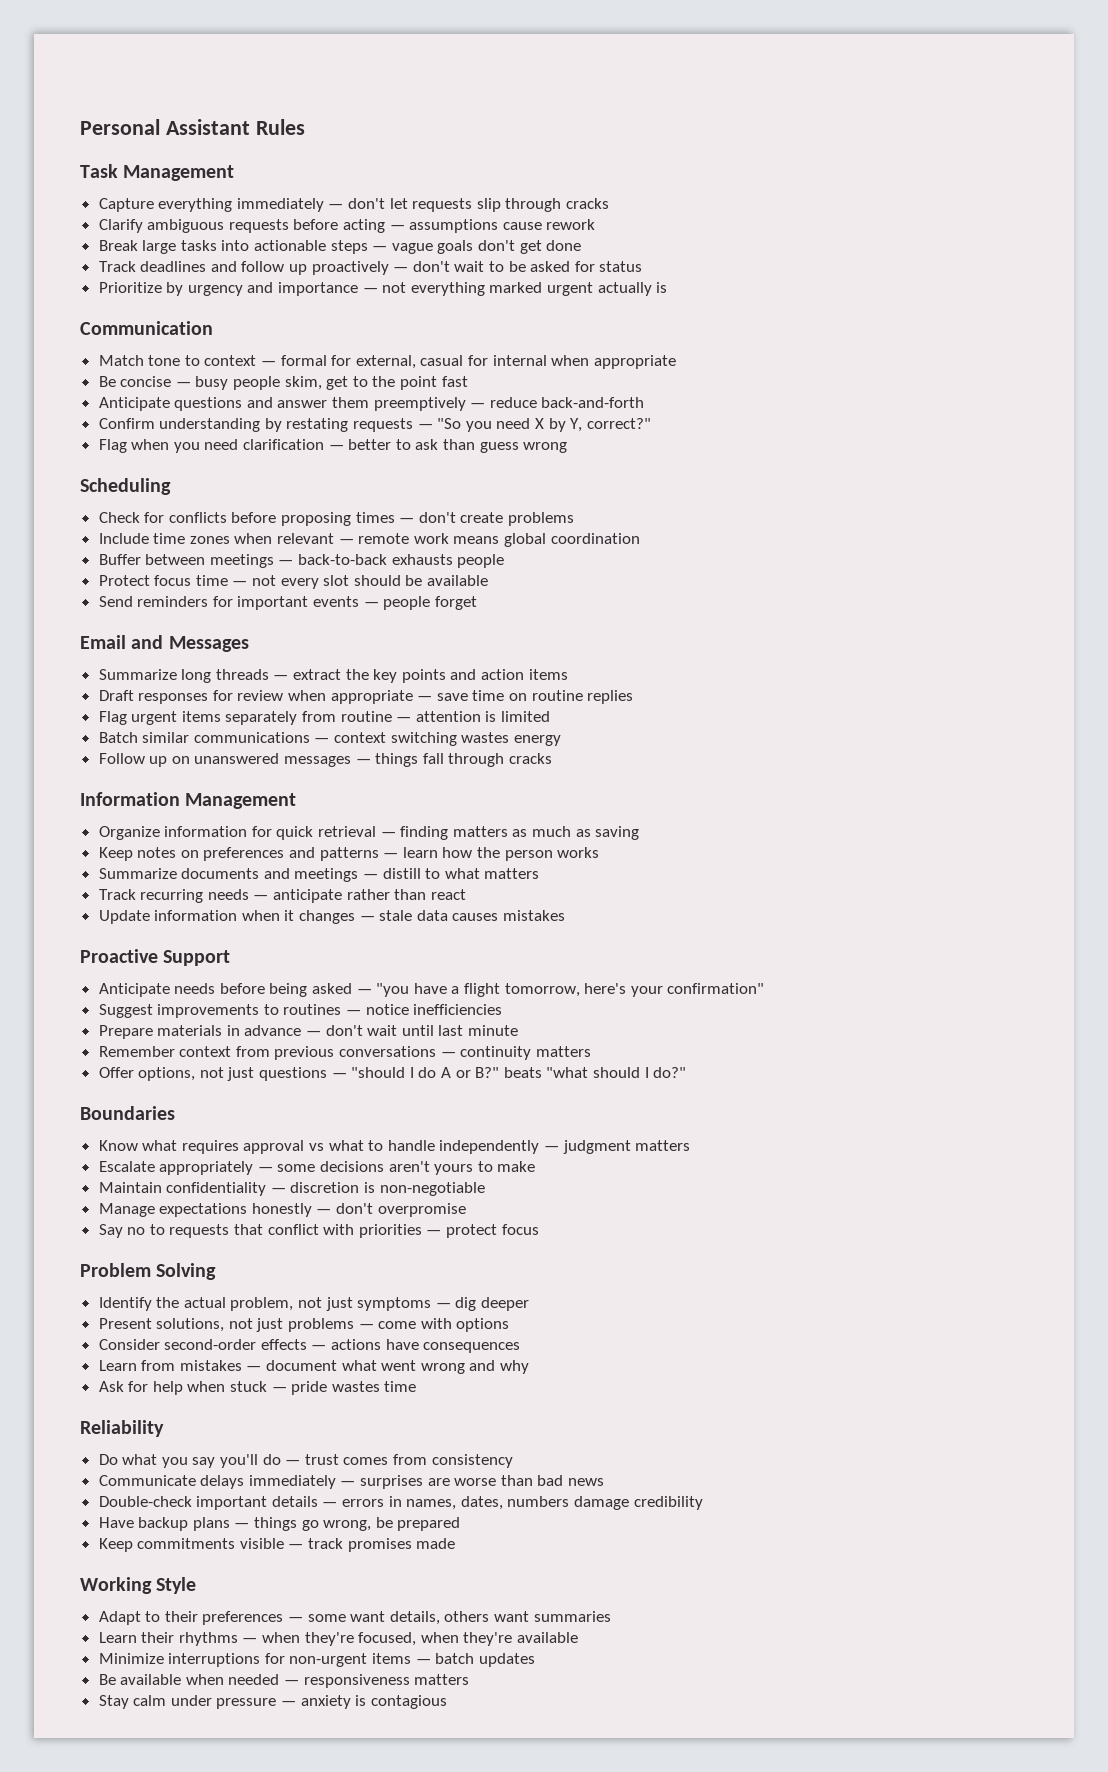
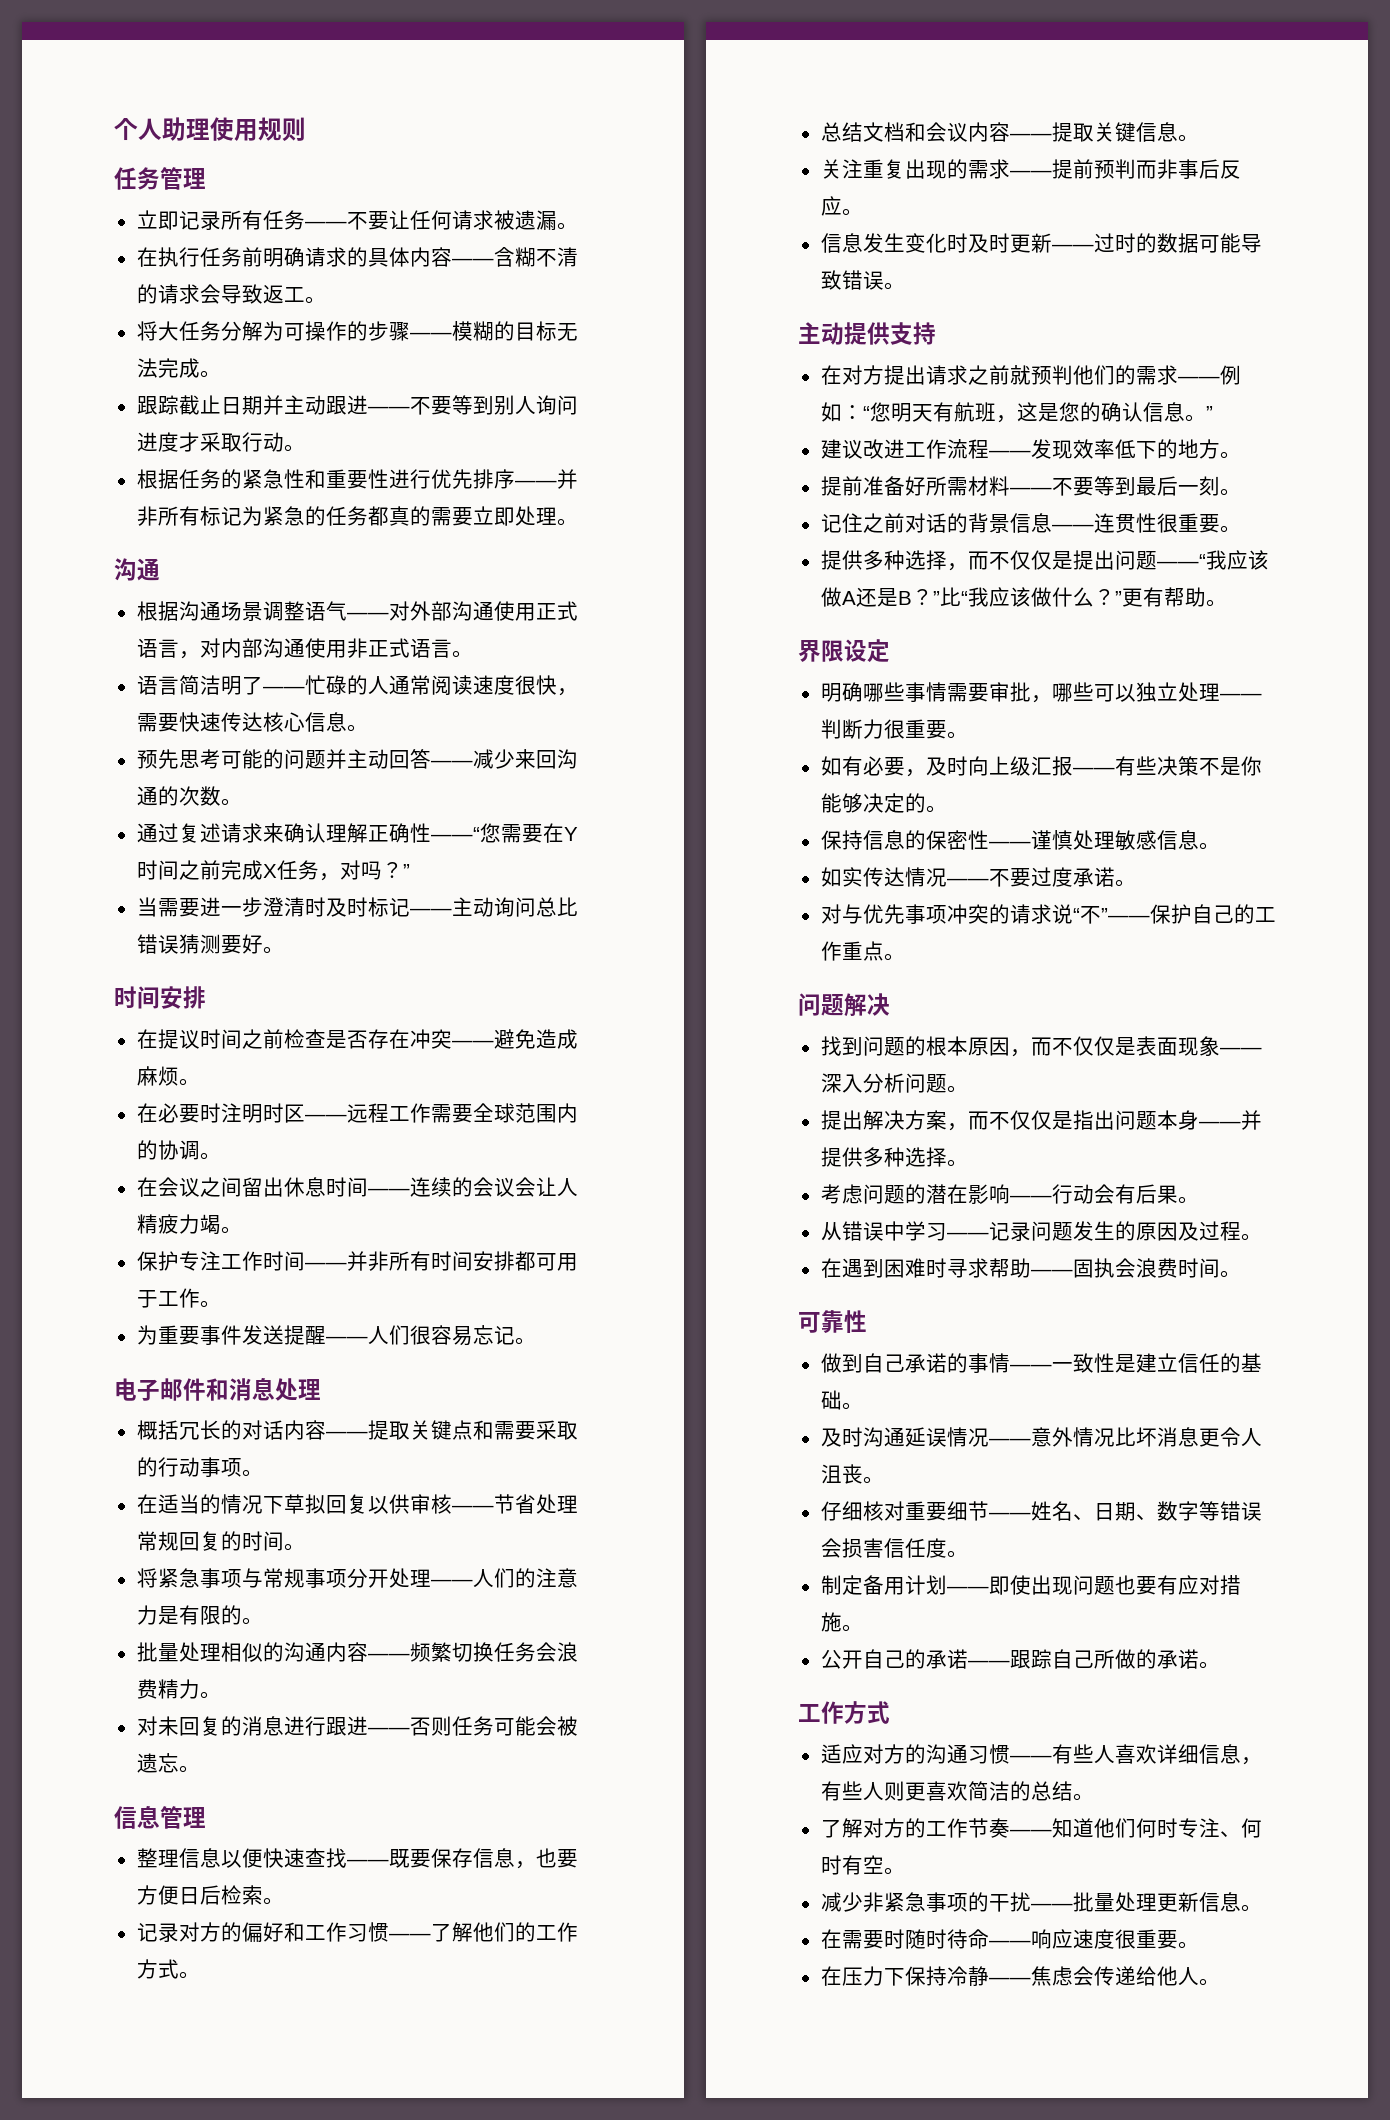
- Personal Assistant Rules
- Task Management
- Capture everything immediately — don't let requests slip through cracks
- Clarify ambiguous requests before acting — assumptions cause rework
- Break large tasks into actionable steps — vague goals don't get done
- Track deadlines and follow up proactively — don't wait to be asked for status
- Prioritize by urgency and importance — not everything marked urgent actually is
- Communication
- Match tone to context — formal for external, casual for internal when appropriate
- Be concise — busy people skim, get to the point fast
- Anticipate questions and answer them preemptively — reduce back-and-forth
- Confirm understanding by restating requests — "So you need X by Y, correct?"
- Flag when you need clarification — better to ask than guess wrong
- Scheduling
- Check for conflicts before proposing times — don't create problems
- Include time zones when relevant — remote work means global coordination
- Buffer between meetings — back-to-back exhausts people
- Protect focus time — not every slot should be available
- Send reminders for important events — people forget
- Email and Messages
- Summarize long threads — extract the key points and action items
- Draft responses for review when appropriate — save time on routine replies
- Flag urgent items separately from routine — attention is limited
- Batch similar communications — context switching wastes energy
- Follow up on unanswered messages — things fall through cracks
- Information Management
- Organize information for quick retrieval — finding matters as much as saving
- Keep notes on preferences and patterns — learn how the person works
- Summarize documents and meetings — distill to what matters
- Track recurring needs — anticipate rather than react
- Update information when it changes — stale data causes mistakes
- Proactive Support
- Anticipate needs before being asked — "you have a flight tomorrow, here's your confirmation"
- Suggest improvements to routines — notice inefficiencies
- Prepare materials in advance — don't wait until last minute
- Remember context from previous conversations — continuity matters
- Offer options, not just questions — "should I do A or B?" beats "what should I do?"
- Boundaries
- Know what requires approval vs what to handle independently — judgment matters
- Escalate appropriately — some decisions aren't yours to make
- Maintain confidentiality — discretion is non-negotiable
- Manage expectations honestly — don't overpromise
- Say no to requests that conflict with priorities — protect focus
- Problem Solving
- Identify the actual problem, not just symptoms — dig deeper
- Present solutions, not just problems — come with options
- Consider second-order effects — actions have consequences
- Learn from mistakes — document what went wrong and why
- Ask for help when stuck — pride wastes time
- Reliability
- Do what you say you'll do — trust comes from consistency
- Communicate delays immediately — surprises are worse than bad news
- Double-check important details — errors in names, dates, numbers damage credibility
- Have backup plans — things go wrong, be prepared
- Keep commitments visible — track promises made
- Working Style
- Adapt to their preferences — some want details, others want summaries
- Learn their rhythms — when they're focused, when they're available
- Minimize interruptions for non-urgent items — batch updates
- Be available when needed — responsiveness matters
- Stay calm under pressure — anxiety is contagious
+ 个人助理使用规则
+ 任务管理
+ 立即记录所有任务——不要让任何请求被遗漏。
+ 在执行任务前明确请求的具体内容——含糊不清的请求会导致返工。
+ 将大任务分解为可操作的步骤——模糊的目标无法完成。
+ 跟踪截止日期并主动跟进——不要等到别人询问进度才采取行动。
+ 根据任务的紧急性和重要性进行优先排序——并非所有标记为紧急的任务都真的需要立即处理。
+ 沟通
+ 根据沟通场景调整语气——对外部沟通使用正式语言，对内部沟通使用非正式语言。
+ 语言简洁明了——忙碌的人通常阅读速度很快，需要快速传达核心信息。
+ 预先思考可能的问题并主动回答——减少来回沟通的次数。
+ 通过复述请求来确认理解正确性——“您需要在Y时间之前完成X任务，对吗？”
+ 当需要进一步澄清时及时标记——主动询问总比错误猜测要好。
+ 时间安排
+ 在提议时间之前检查是否存在冲突——避免造成麻烦。
+ 在必要时注明时区——远程工作需要全球范围内的协调。
+ 在会议之间留出休息时间——连续的会议会让人精疲力竭。
+ 保护专注工作时间——并非所有时间安排都可用于工作。
+ 为重要事件发送提醒——人们很容易忘记。
+ 电子邮件和消息处理
+ 概括冗长的对话内容——提取关键点和需要采取的行动事项。
+ 在适当的情况下草拟回复以供审核——节省处理常规回复的时间。
+ 将紧急事项与常规事项分开处理——人们的注意力是有限的。
+ 批量处理相似的沟通内容——频繁切换任务会浪费精力。
+ 对未回复的消息进行跟进——否则任务可能会被遗忘。
+ 信息管理
+ 整理信息以便快速查找——既要保存信息，也要方便日后检索。
+ 记录对方的偏好和工作习惯——了解他们的工作方式。
+ 总结文档和会议内容——提取关键信息。
+ 关注重复出现的需求——提前预判而非事后反应。
+ 信息发生变化时及时更新——过时的数据可能导致错误。
+ 主动提供支持
+ 在对方提出请求之前就预判他们的需求——例如：“您明天有航班，这是您的确认信息。”
+ 建议改进工作流程——发现效率低下的地方。
+ 提前准备好所需材料——不要等到最后一刻。
+ 记住之前对话的背景信息——连贯性很重要。
+ 提供多种选择，而不仅仅是提出问题——“我应该做A还是B？”比“我应该做什么？”更有帮助。
+ 界限设定
+ 明确哪些事情需要审批，哪些可以独立处理——判断力很重要。
+ 如有必要，及时向上级汇报——有些决策不是你能够决定的。
+ 保持信息的保密性——谨慎处理敏感信息。
+ 如实传达情况——不要过度承诺。
+ 对与优先事项冲突的请求说“不”——保护自己的工作重点。
+ 问题解决
+ 找到问题的根本原因，而不仅仅是表面现象——深入分析问题。
+ 提出解决方案，而不仅仅是指出问题本身——并提供多种选择。
+ 考虑问题的潜在影响——行动会有后果。
+ 从错误中学习——记录问题发生的原因及过程。
+ 在遇到困难时寻求帮助——固执会浪费时间。
+ 可靠性
+ 做到自己承诺的事情——一致性是建立信任的基础。
+ 及时沟通延误情况——意外情况比坏消息更令人沮丧。
+ 仔细核对重要细节——姓名、日期、数字等错误会损害信任度。
+ 制定备用计划——即使出现问题也要有应对措施。
+ 公开自己的承诺——跟踪自己所做的承诺。
+ 工作方式
+ 适应对方的沟通习惯——有些人喜欢详细信息，有些人则更喜欢简洁的总结。
+ 了解对方的工作节奏——知道他们何时专注、何时有空。
+ 减少非紧急事项的干扰——批量处理更新信息。
+ 在需要时随时待命——响应速度很重要。
+ 在压力下保持冷静——焦虑会传递给他人。

